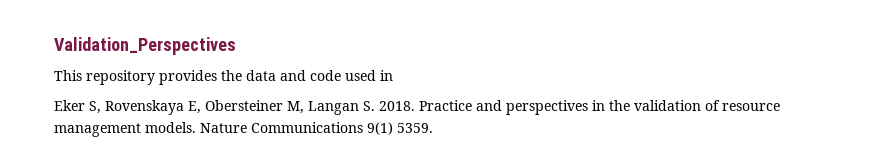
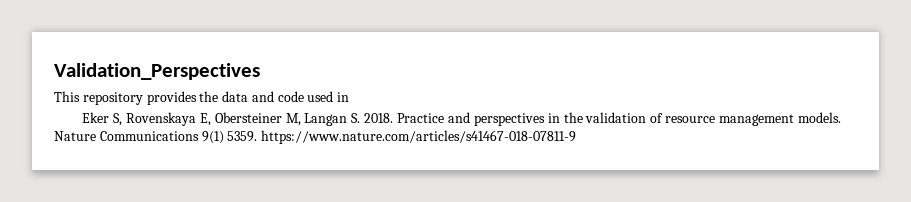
- Nature Communications 9(1) 5359.
+ Nature Communications 9(1) 5359. https://www.nature.com/articles/s41467-018-07811-9

